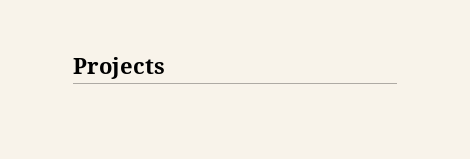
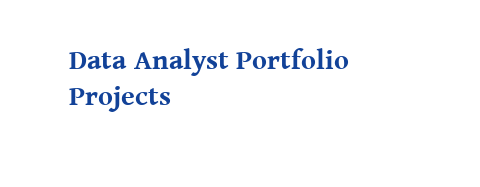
- Projects
+ Data Analyst Portfolio Projects

